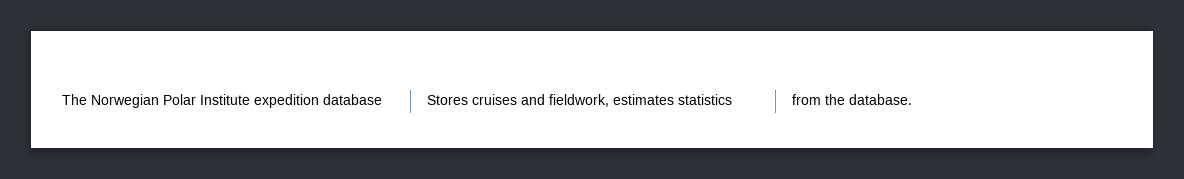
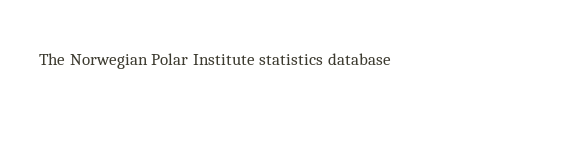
- The Norwegian Polar Institute expedition database Stores cruises and fieldwork, estimates statistics from the database.
+ The Norwegian Polar Institute statistics database

